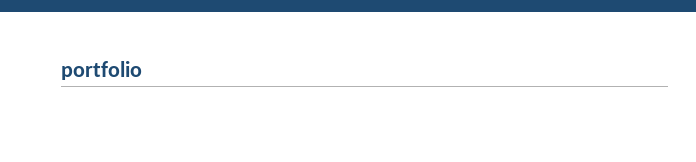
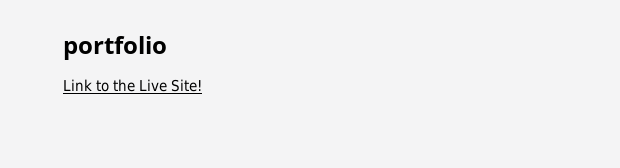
+ Link to the Live Site!

